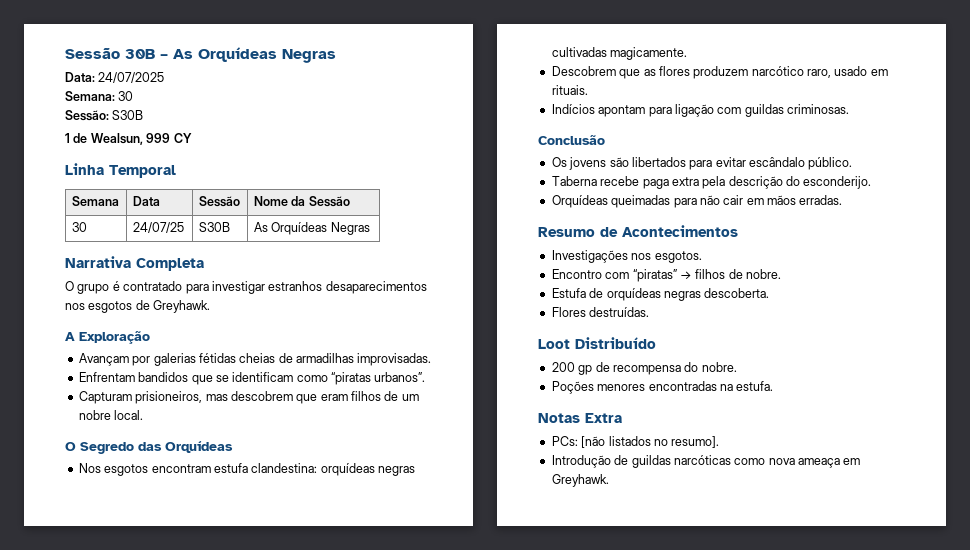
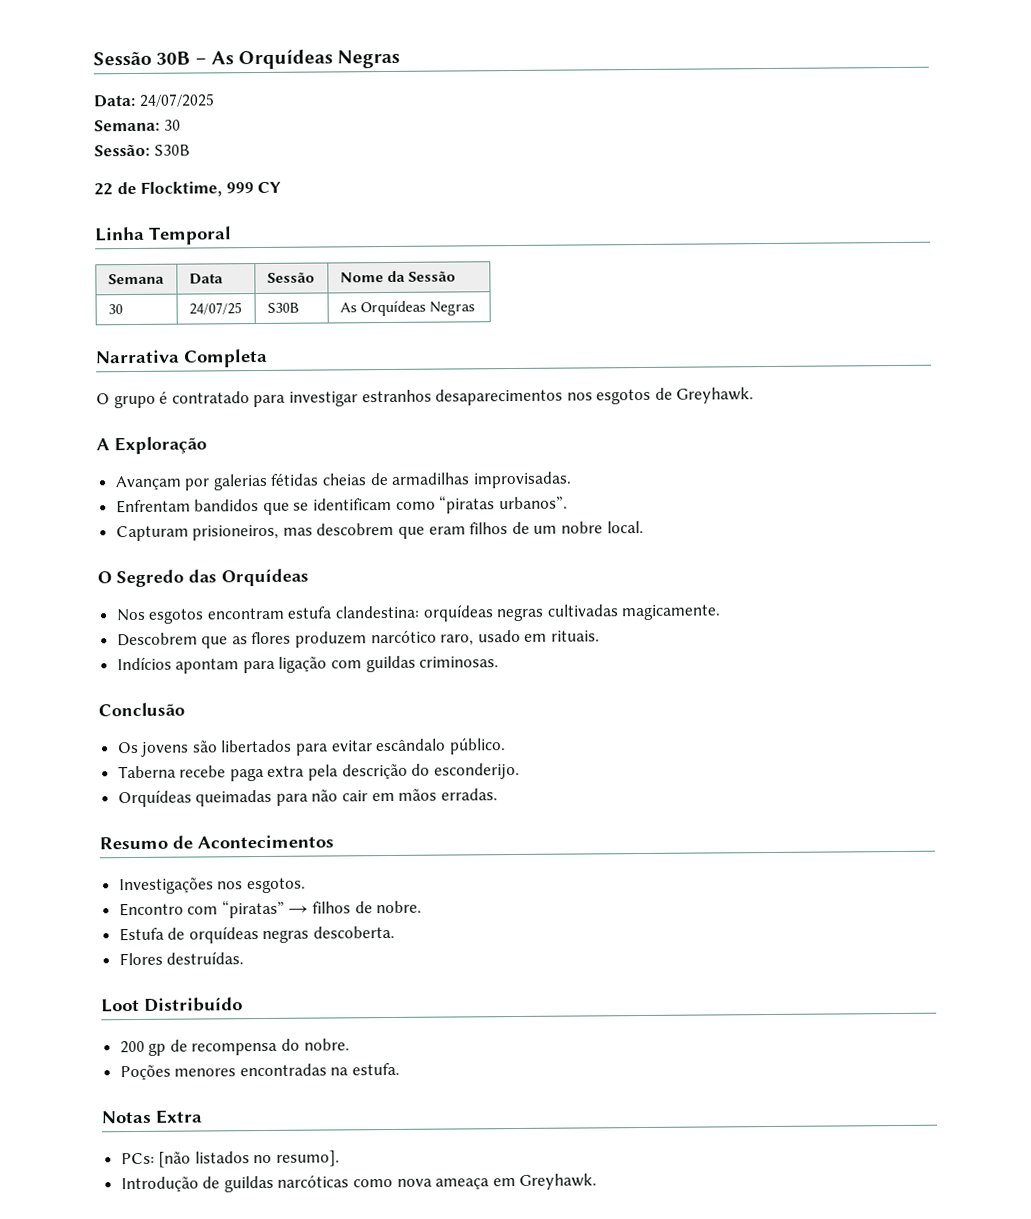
- 1 de Wealsun, 999 CY
+ 22 de Flocktime, 999 CY

